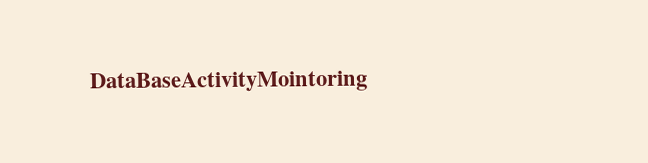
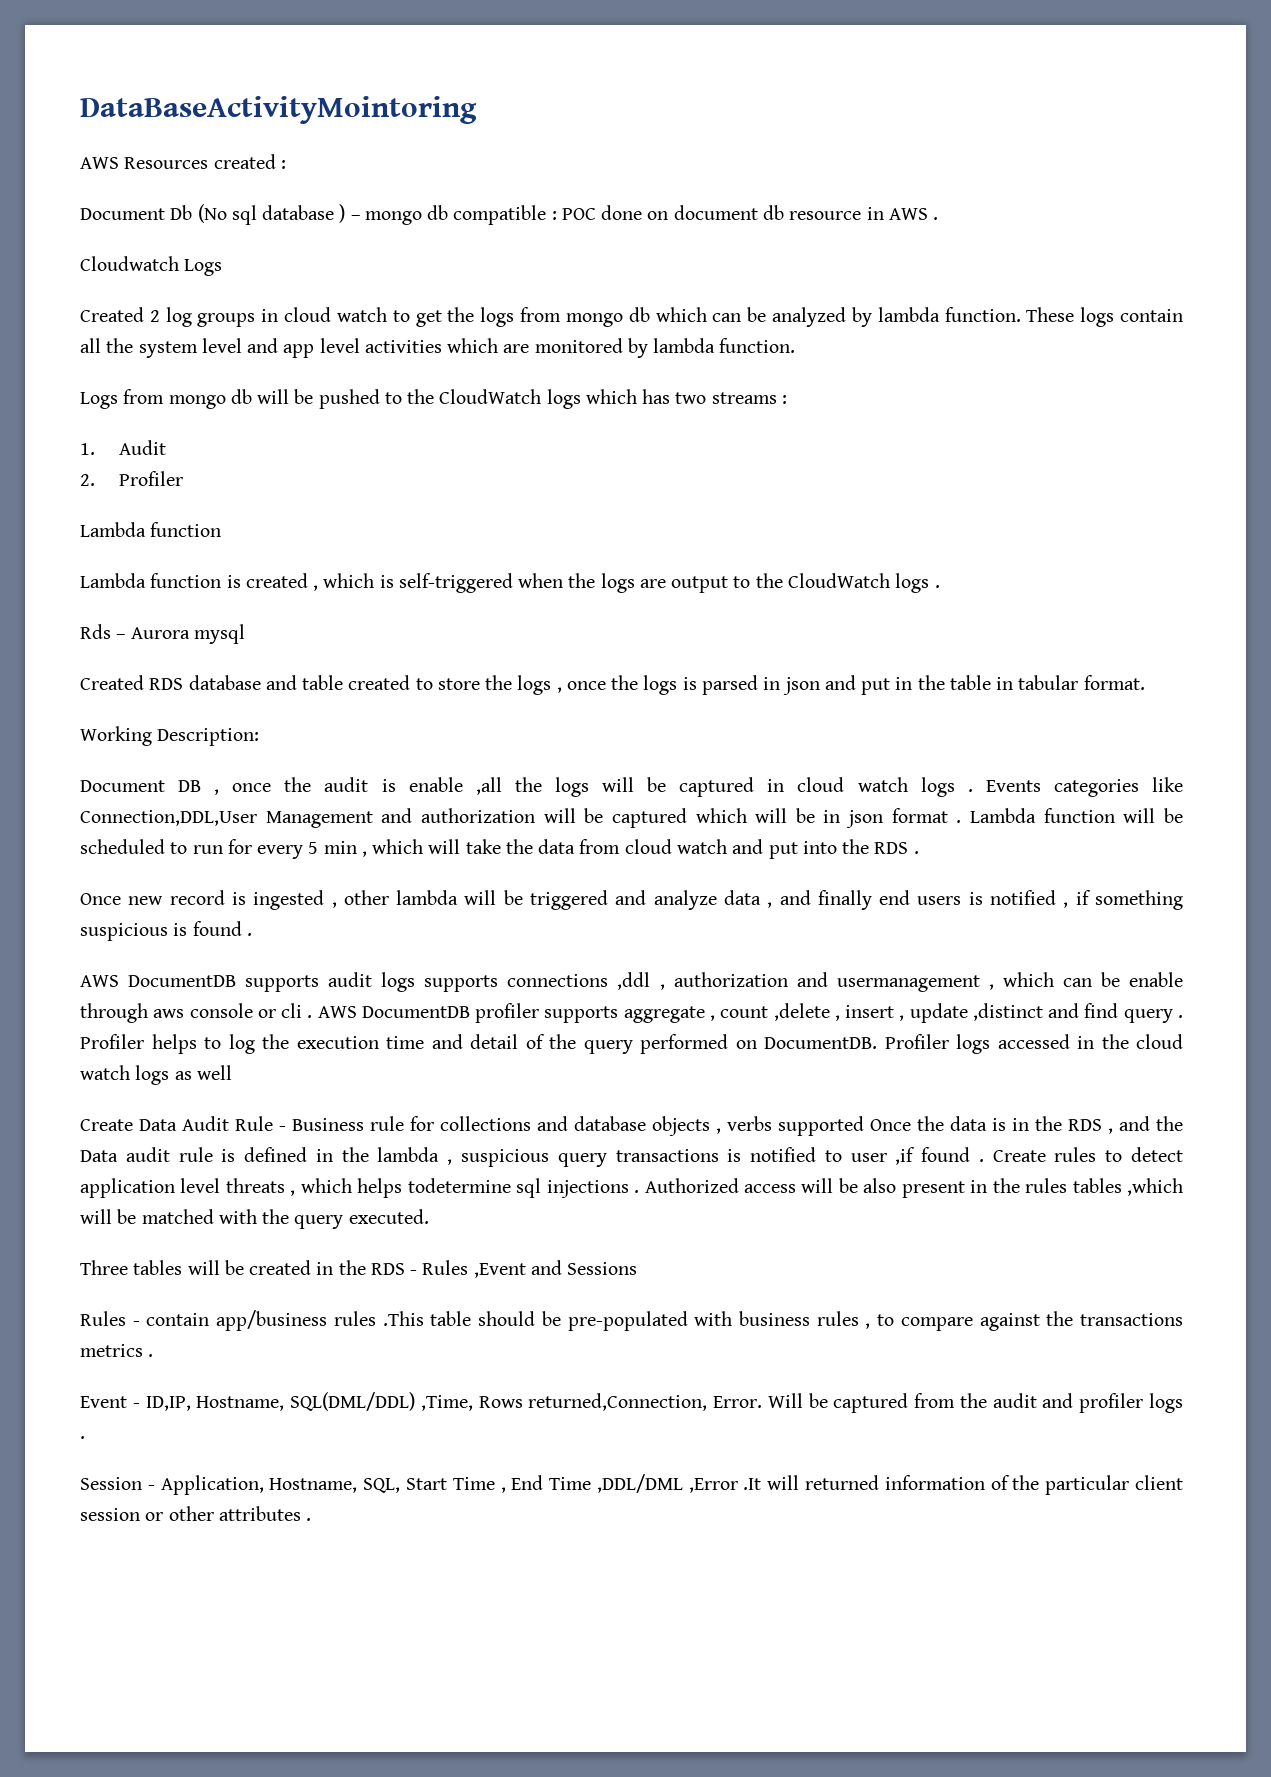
+ AWS Resources created :
+ Document Db (No sql database ) – mongo db compatible : POC done on document db resource in AWS .
+ Cloudwatch Logs
+ Created 2 log groups in cloud watch to get the logs from mongo db which can be analyzed by lambda function. These logs contain all the system level and app level activities which are monitored by lambda function.
+ Logs from mongo db will be pushed to the CloudWatch logs which has two streams :
+ 1. Audit
+ 2. Profiler
+ Lambda function
+ Lambda function is created , which is self-triggered when the logs are output to the CloudWatch logs .
+ Rds – Aurora mysql
+ Created RDS database and table created to store the logs , once the logs is parsed in json and put in the table in tabular format.
+ Working Description:
+ Document DB , once the audit is enable ,all the logs will be captured in cloud watch logs . Events categories like Connection,DDL,User Management and authorization will be captured which will be in json format . Lambda function will be scheduled to run for every 5 min , which will take the data from cloud watch and put into the RDS .
+ Once new record is ingested , other lambda will be triggered and analyze data , and finally end users is notified , if something suspicious is found .
+ AWS DocumentDB supports audit logs supports connections ,ddl , authorization and usermanagement , which can be enable through aws console or cli . AWS DocumentDB profiler supports aggregate , count ,delete , insert , update ,distinct and find query . Profiler helps to log the execution time and detail of the query performed on DocumentDB. Profiler logs accessed in the cloud watch logs as well
+ Create Data Audit Rule - Business rule for collections and database objects , verbs supported Once the data is in the RDS , and the Data audit rule is defined in the lambda , suspicious query transactions is notified to user ,if found . Create rules to detect application level threats , which helps todetermine sql injections . Authorized access will be also present in the rules tables ,which will be matched with the query executed.
+ Three tables will be created in the RDS - Rules ,Event and Sessions
+ Rules - contain app/business rules .This table should be pre-populated with business rules , to compare against the transactions metrics .
+ Event - ID,IP, Hostname, SQL(DML/DDL) ,Time, Rows returned,Connection, Error. Will be captured from the audit and profiler logs .
+ Session - Application, Hostname, SQL, Start Time , End Time ,DDL/DML ,Error .It will returned information of the particular client session or other attributes .

